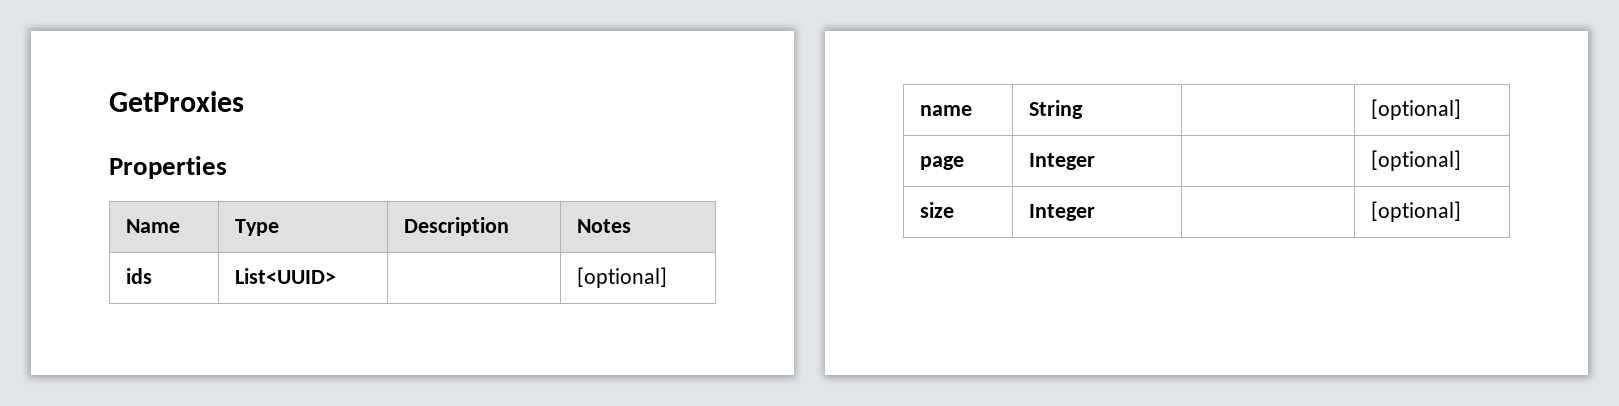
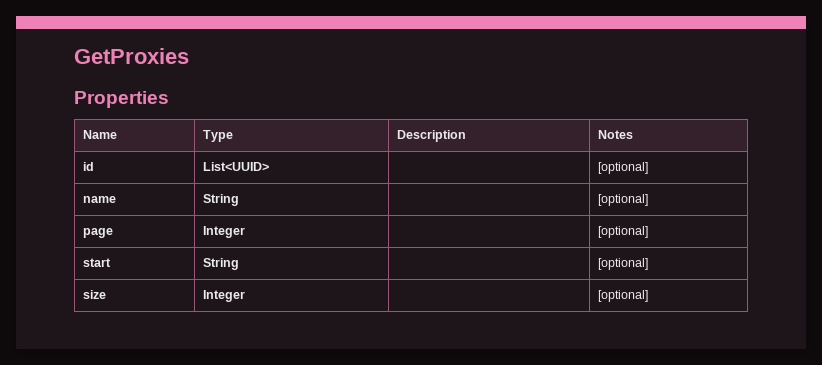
- ids | List<UUID> | | [optional]
+ id | List<UUID> | | [optional]
+ start | String | | [optional]

